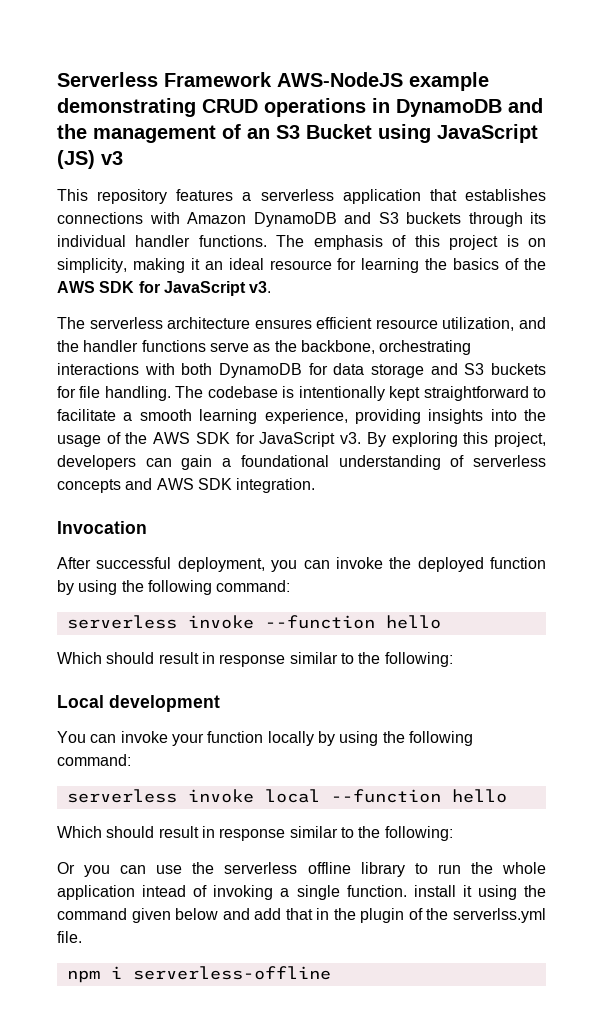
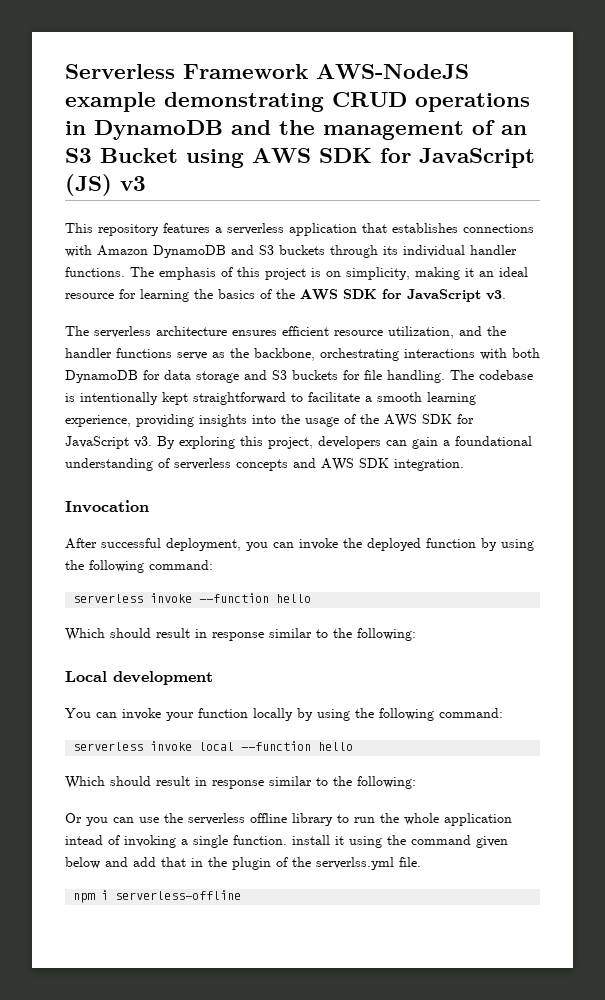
- Serverless Framework AWS-NodeJS example demonstrating CRUD operations in DynamoDB and the management of an S3 Bucket using JavaScript (JS) v3
+ Serverless Framework AWS-NodeJS example demonstrating CRUD operations in DynamoDB and the management of an S3 Bucket using AWS SDK for JavaScript (JS) v3

